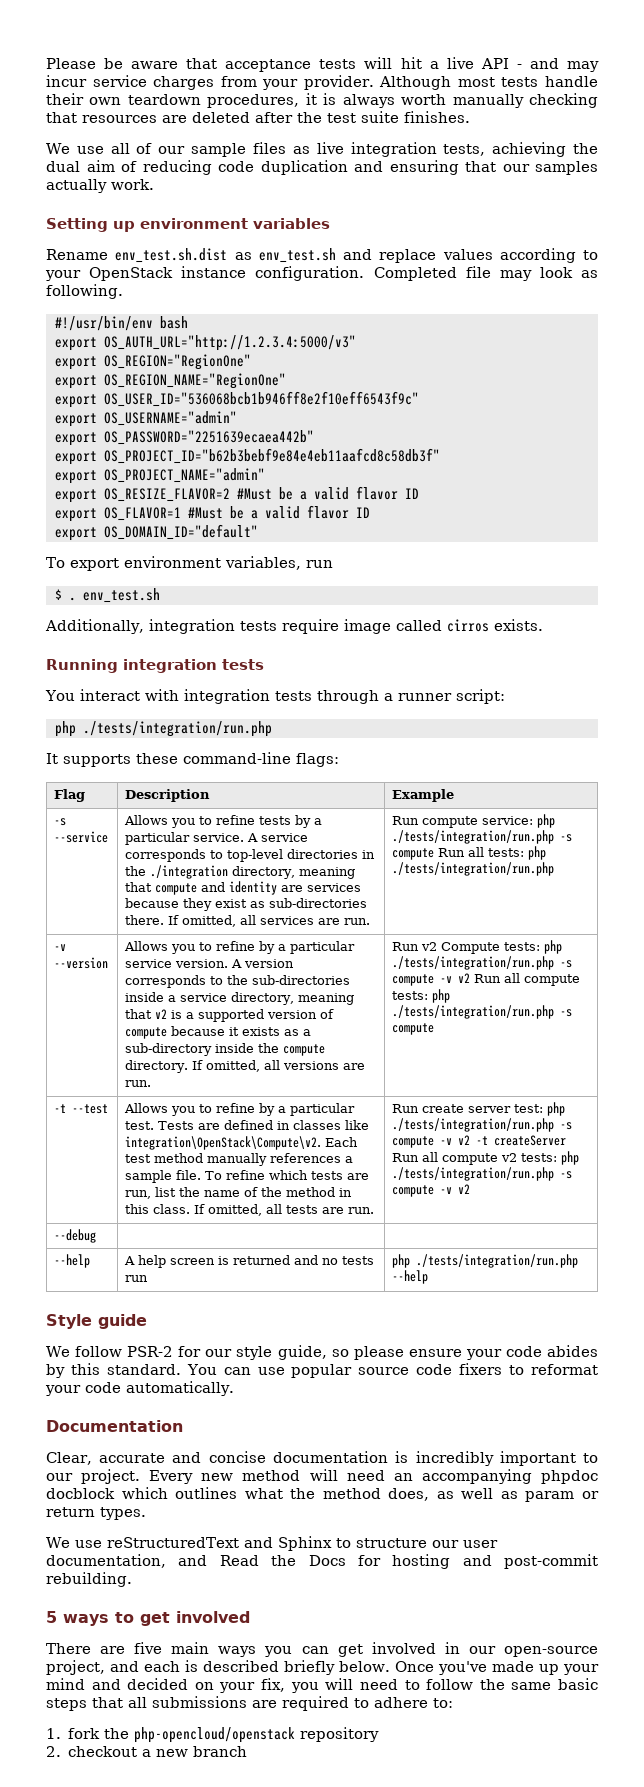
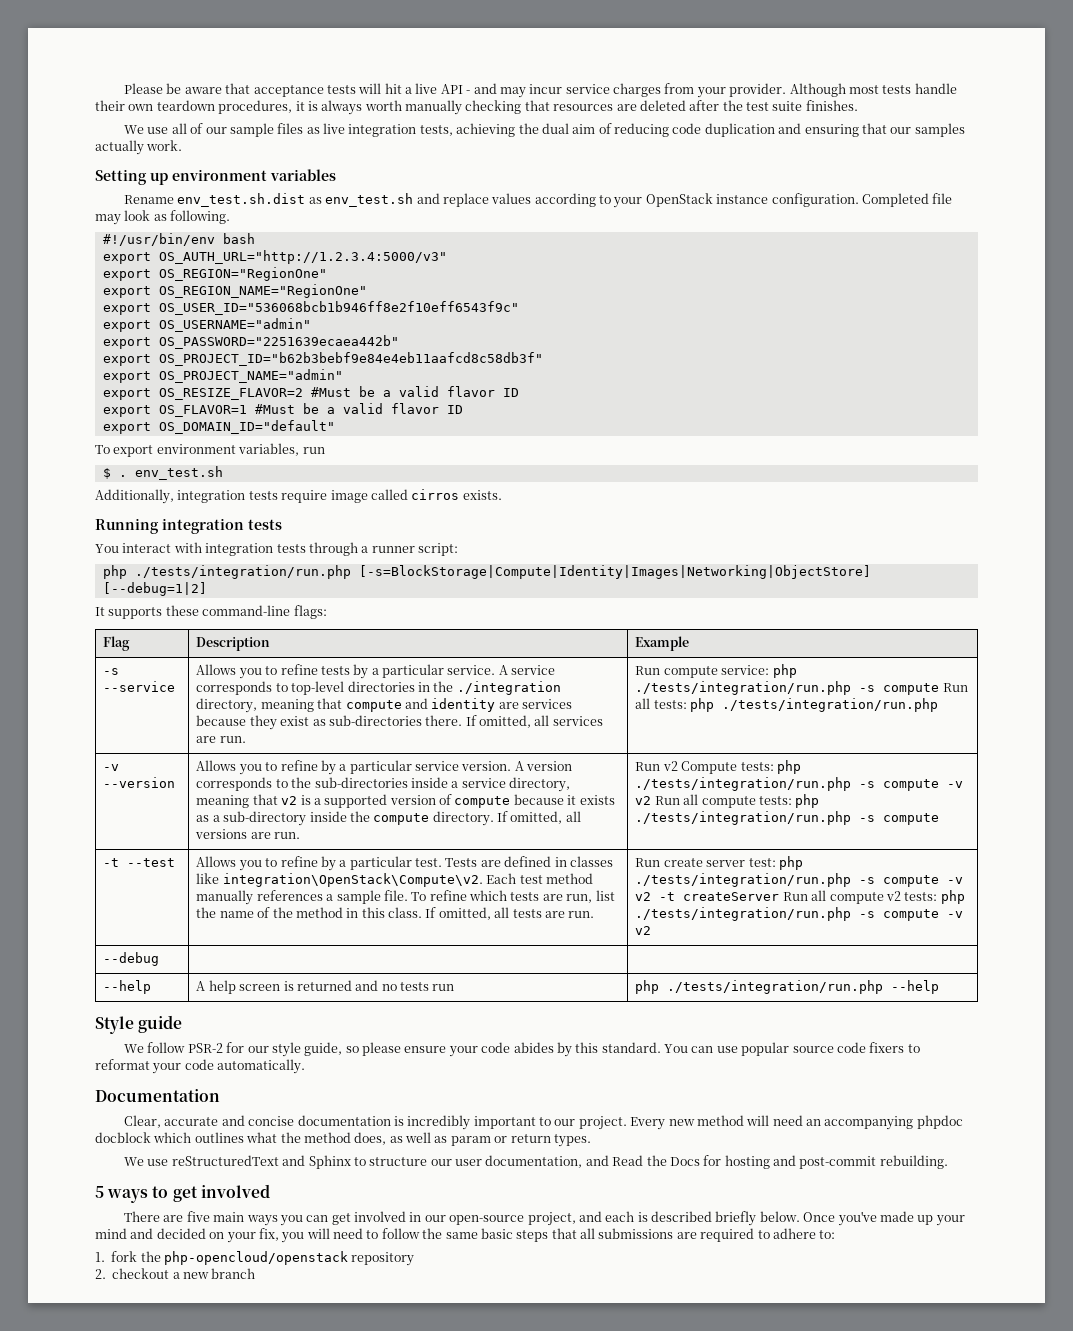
  You interact with integration tests through a runner script:
- php ./tests/integration/run.php
+ php ./tests/integration/run.php [-s=BlockStorage|Compute|Identity|Images|Networking|ObjectStore] [--debug=1|2]

